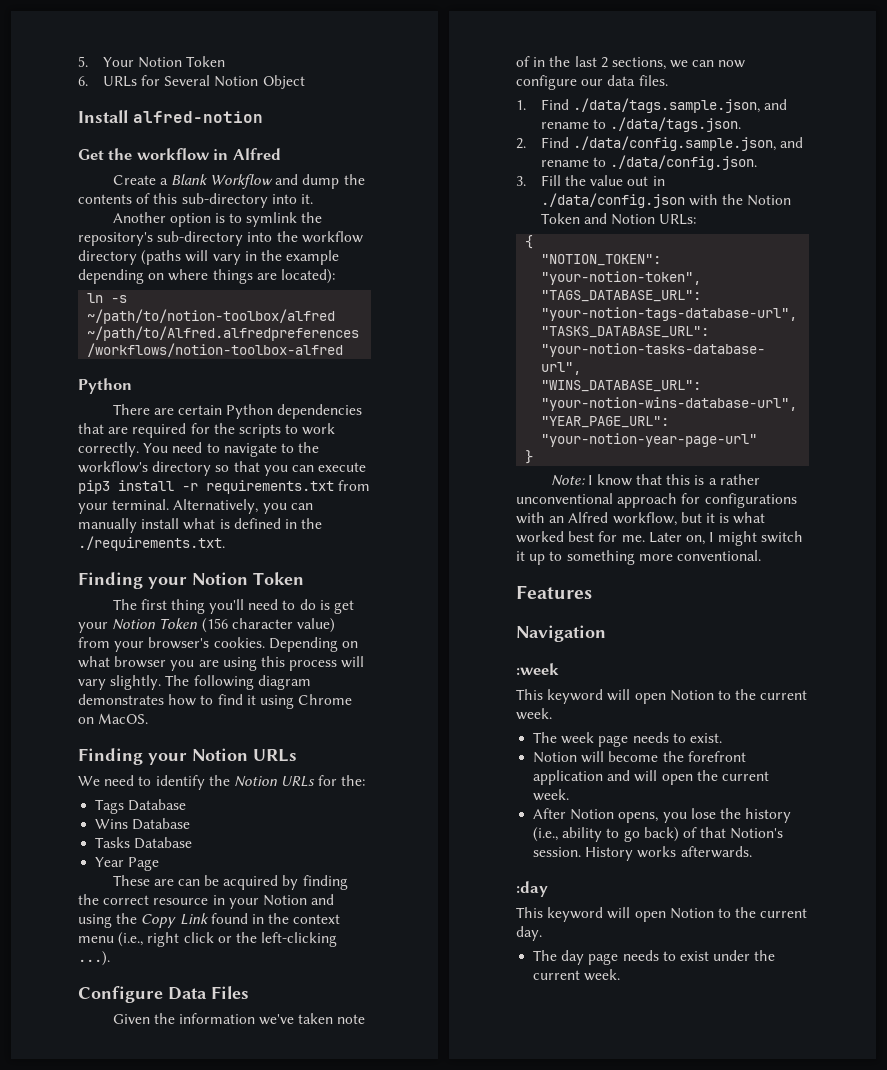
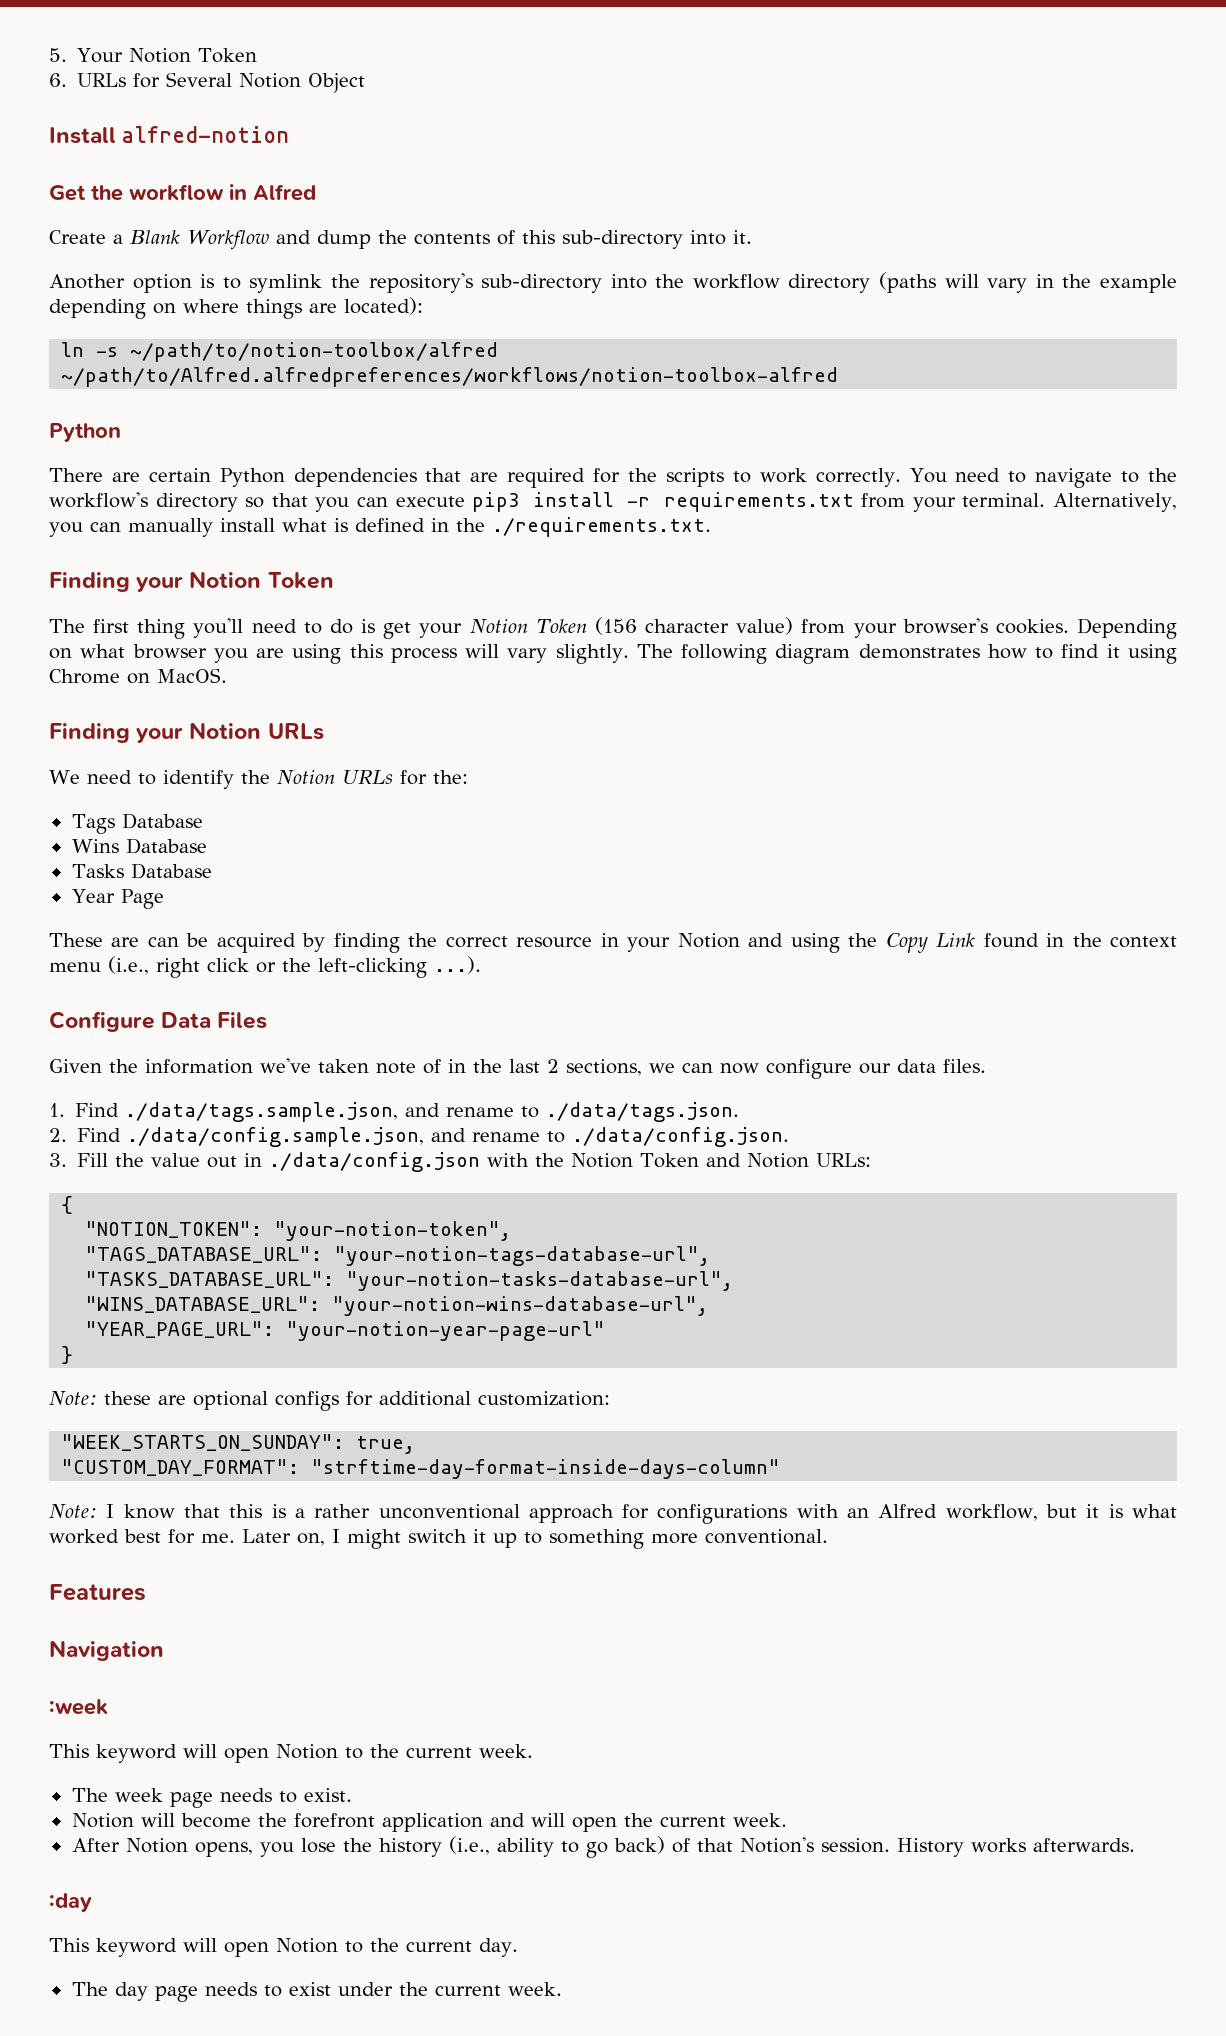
+ Note: these are optional configs for additional customization:
+ "WEEK_STARTS_ON_SUNDAY": true,
+ "CUSTOM_DAY_FORMAT": "strftime-day-format-inside-days-column"

